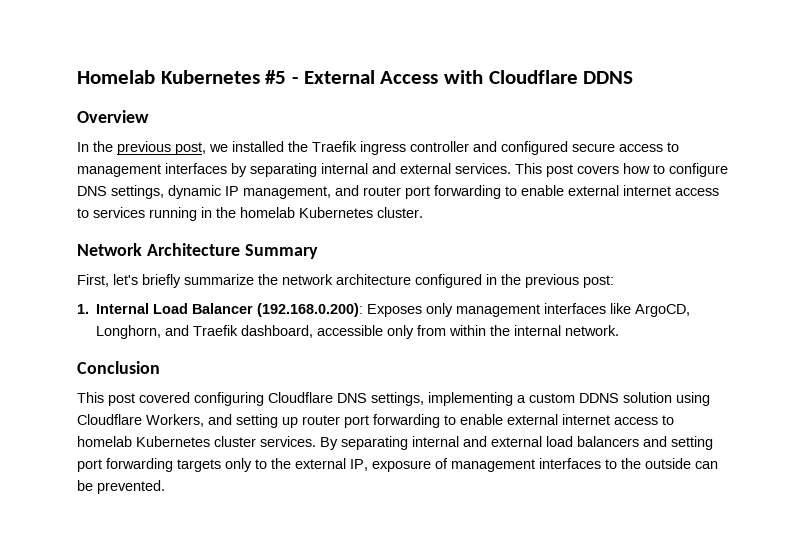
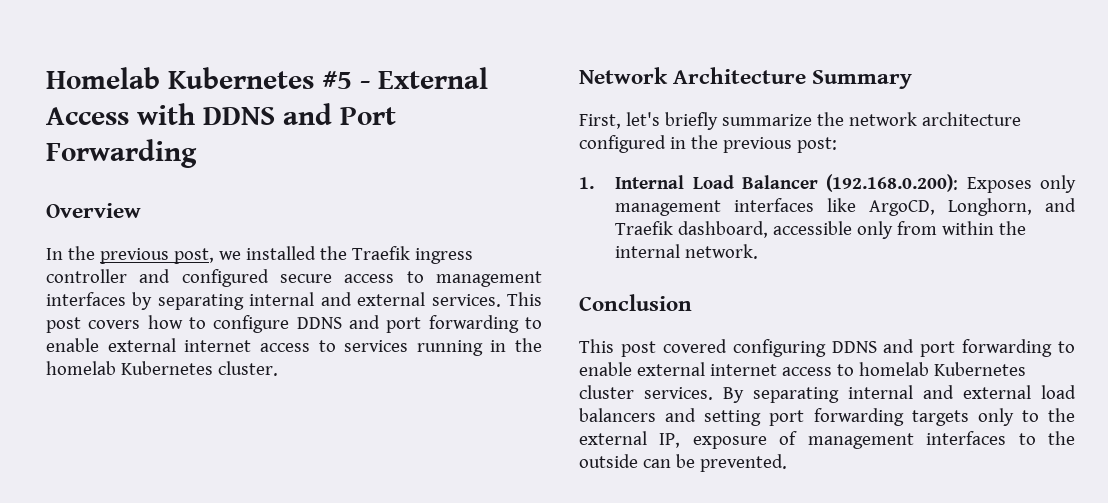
- Homelab Kubernetes #5 - External Access with Cloudflare DDNS
+ Homelab Kubernetes #5 - External Access with DDNS and Port Forwarding
- This post covers how to configure DNS settings, dynamic IP management, and router port forwarding to enable external internet access to services running in the homelab Kubernetes cluster.
+ This post covers how to configure DDNS and port forwarding to enable external internet access to services running in the homelab Kubernetes cluster.
- This post covered configuring Cloudflare DNS settings, implementing a custom DDNS solution using Cloudflare Workers, and setting up router port forwarding to enable external internet access to homelab Kubernetes cluster services.
+ This post covered configuring DDNS and port forwarding to enable external internet access to homelab Kubernetes cluster services.

